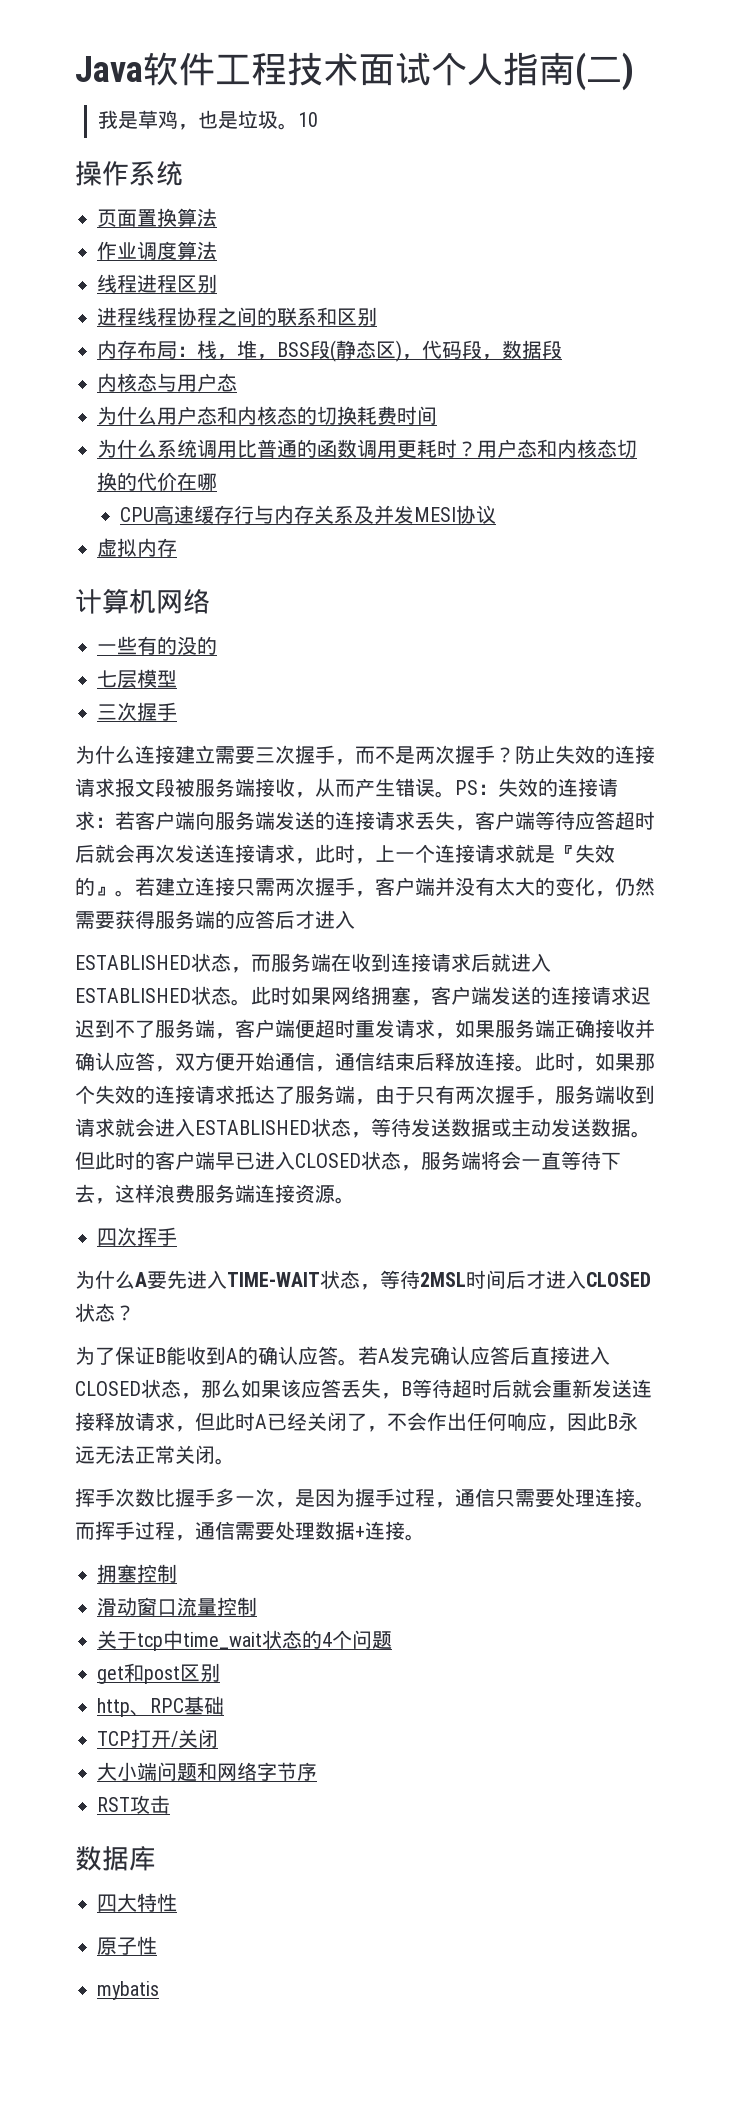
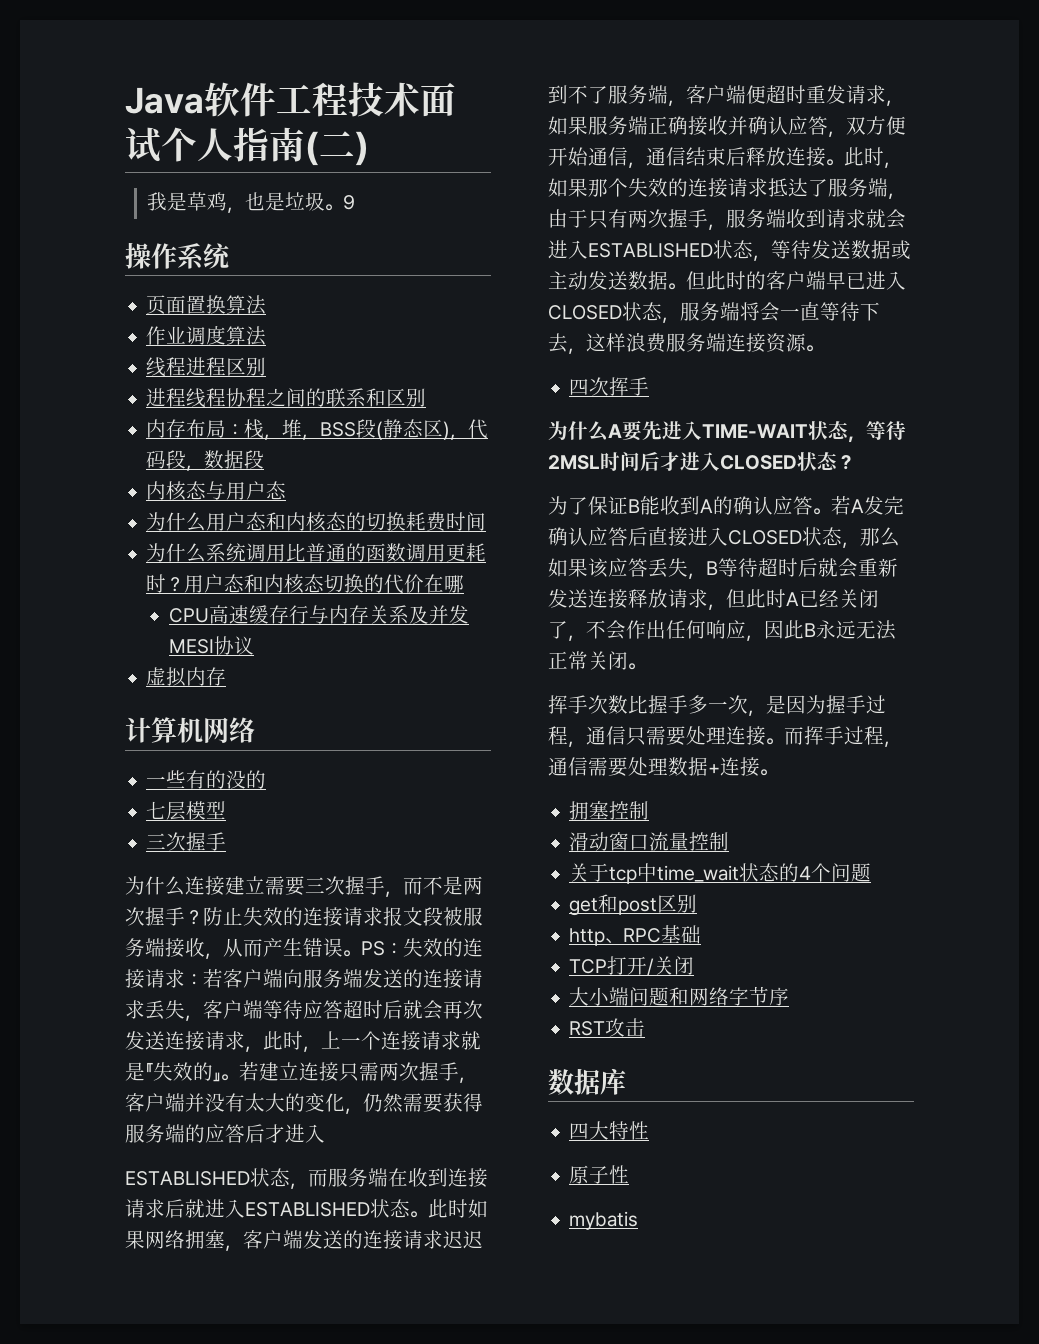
- 10
+ 9

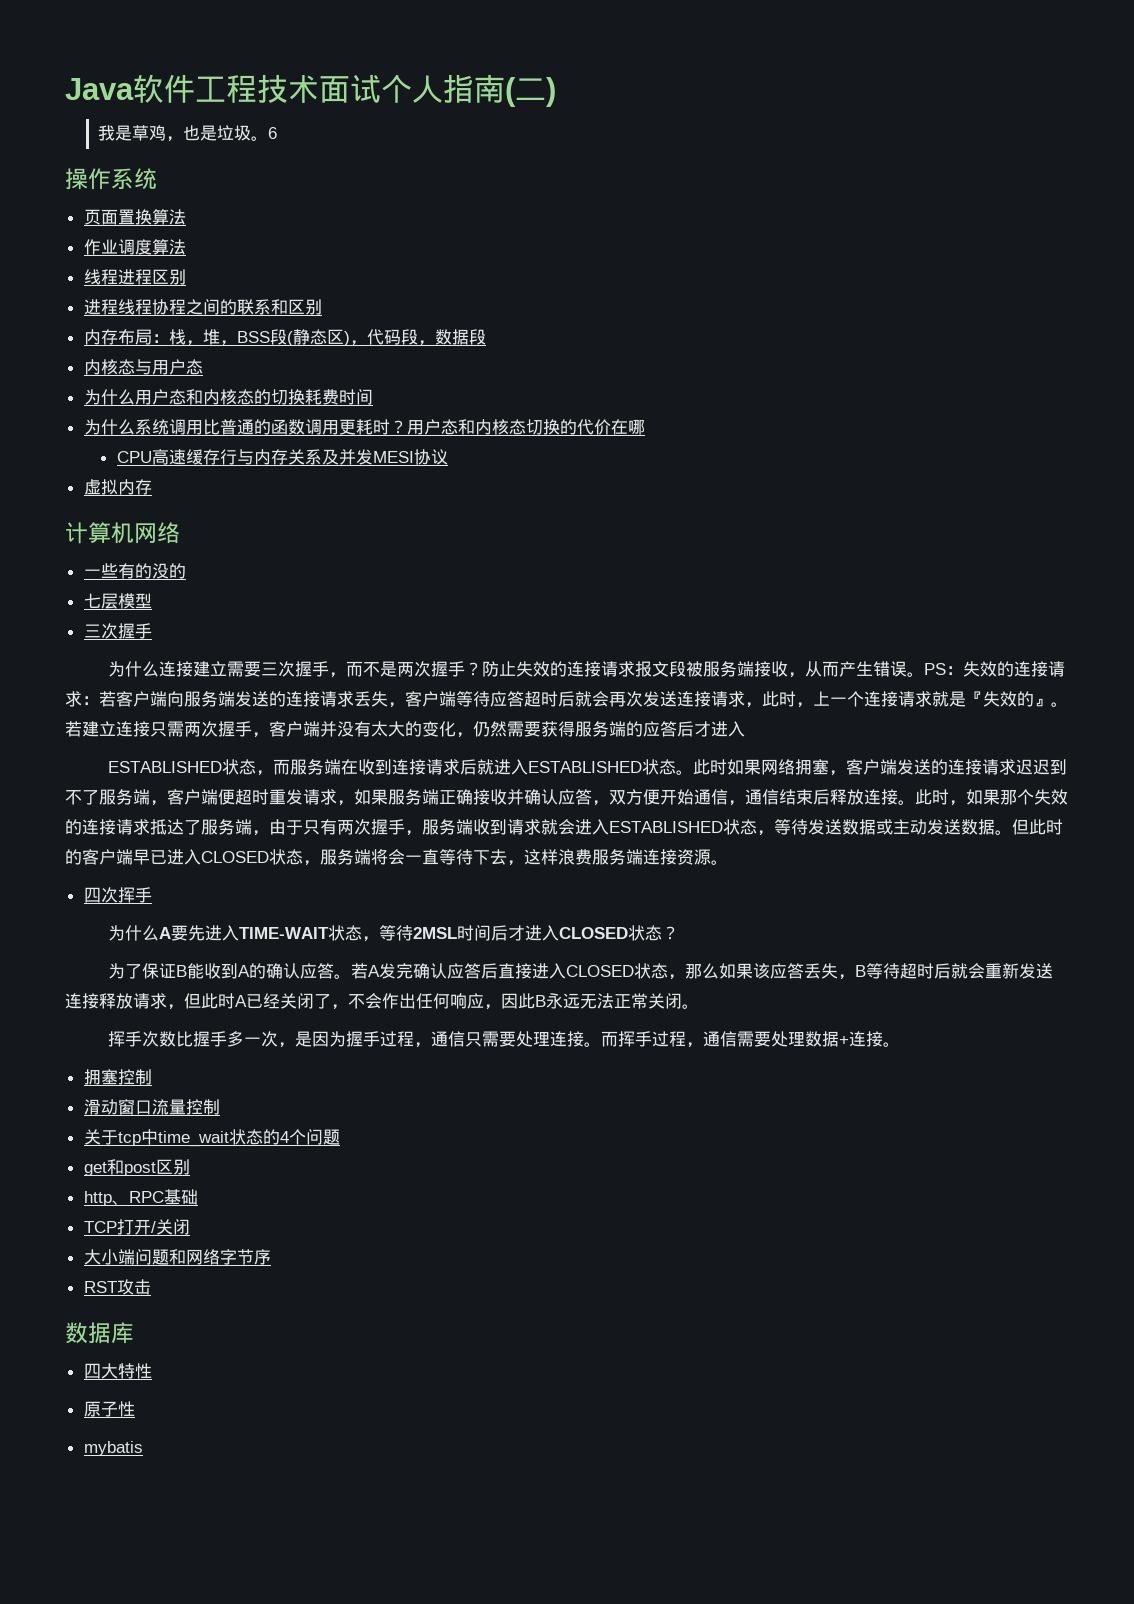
- 9
+ 6

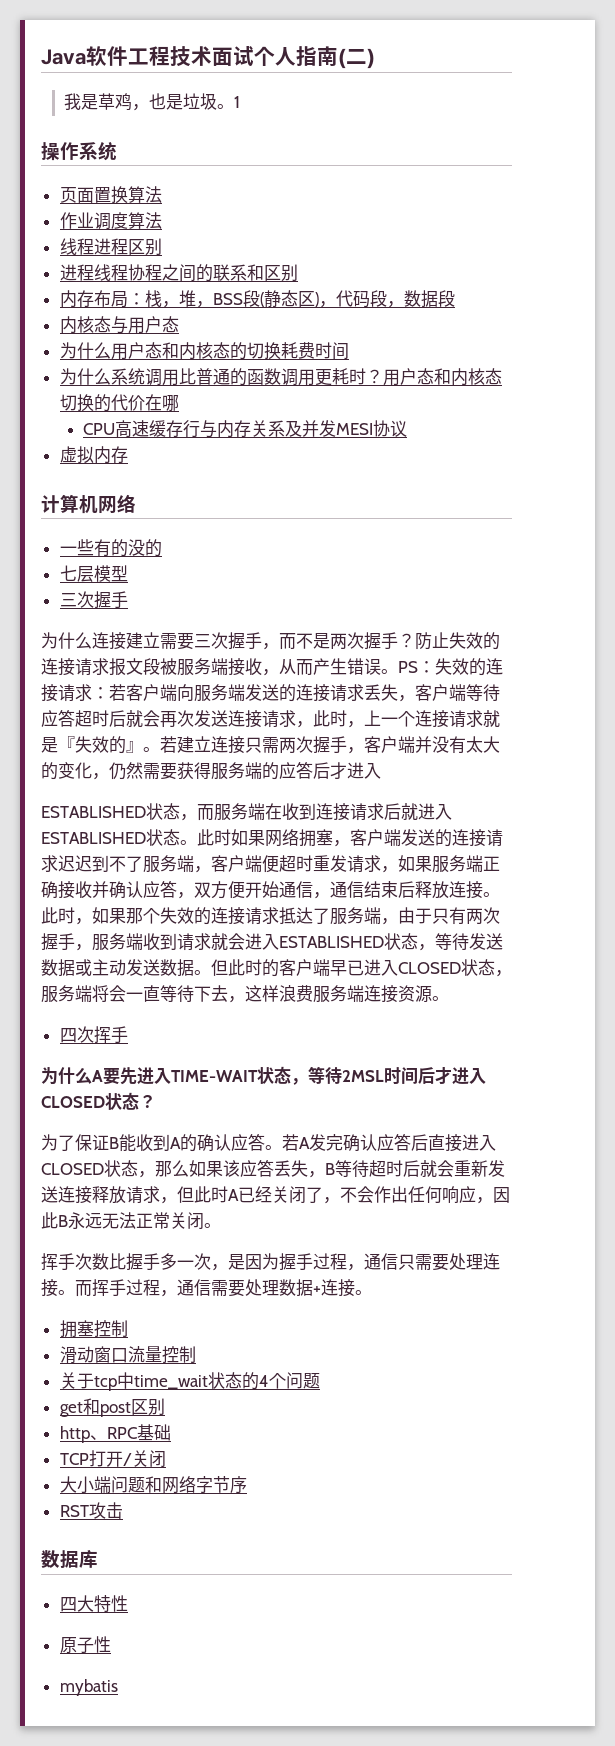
- 6
+ 1

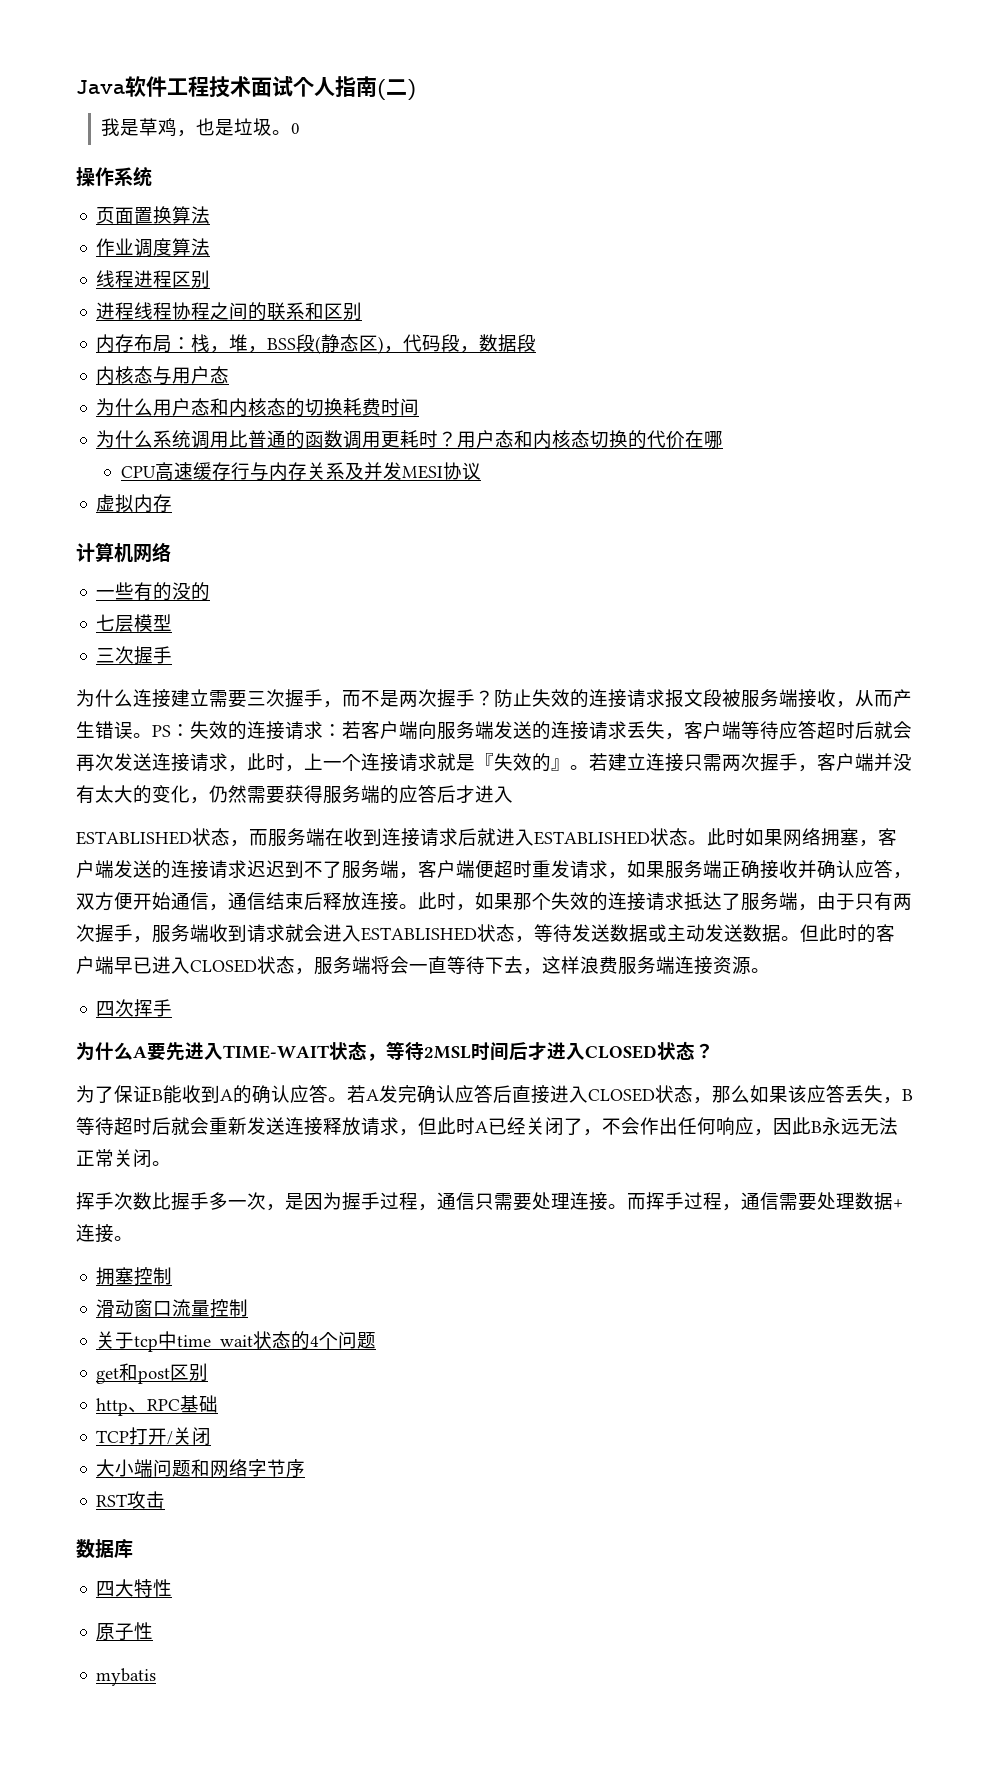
- 1
+ 0

